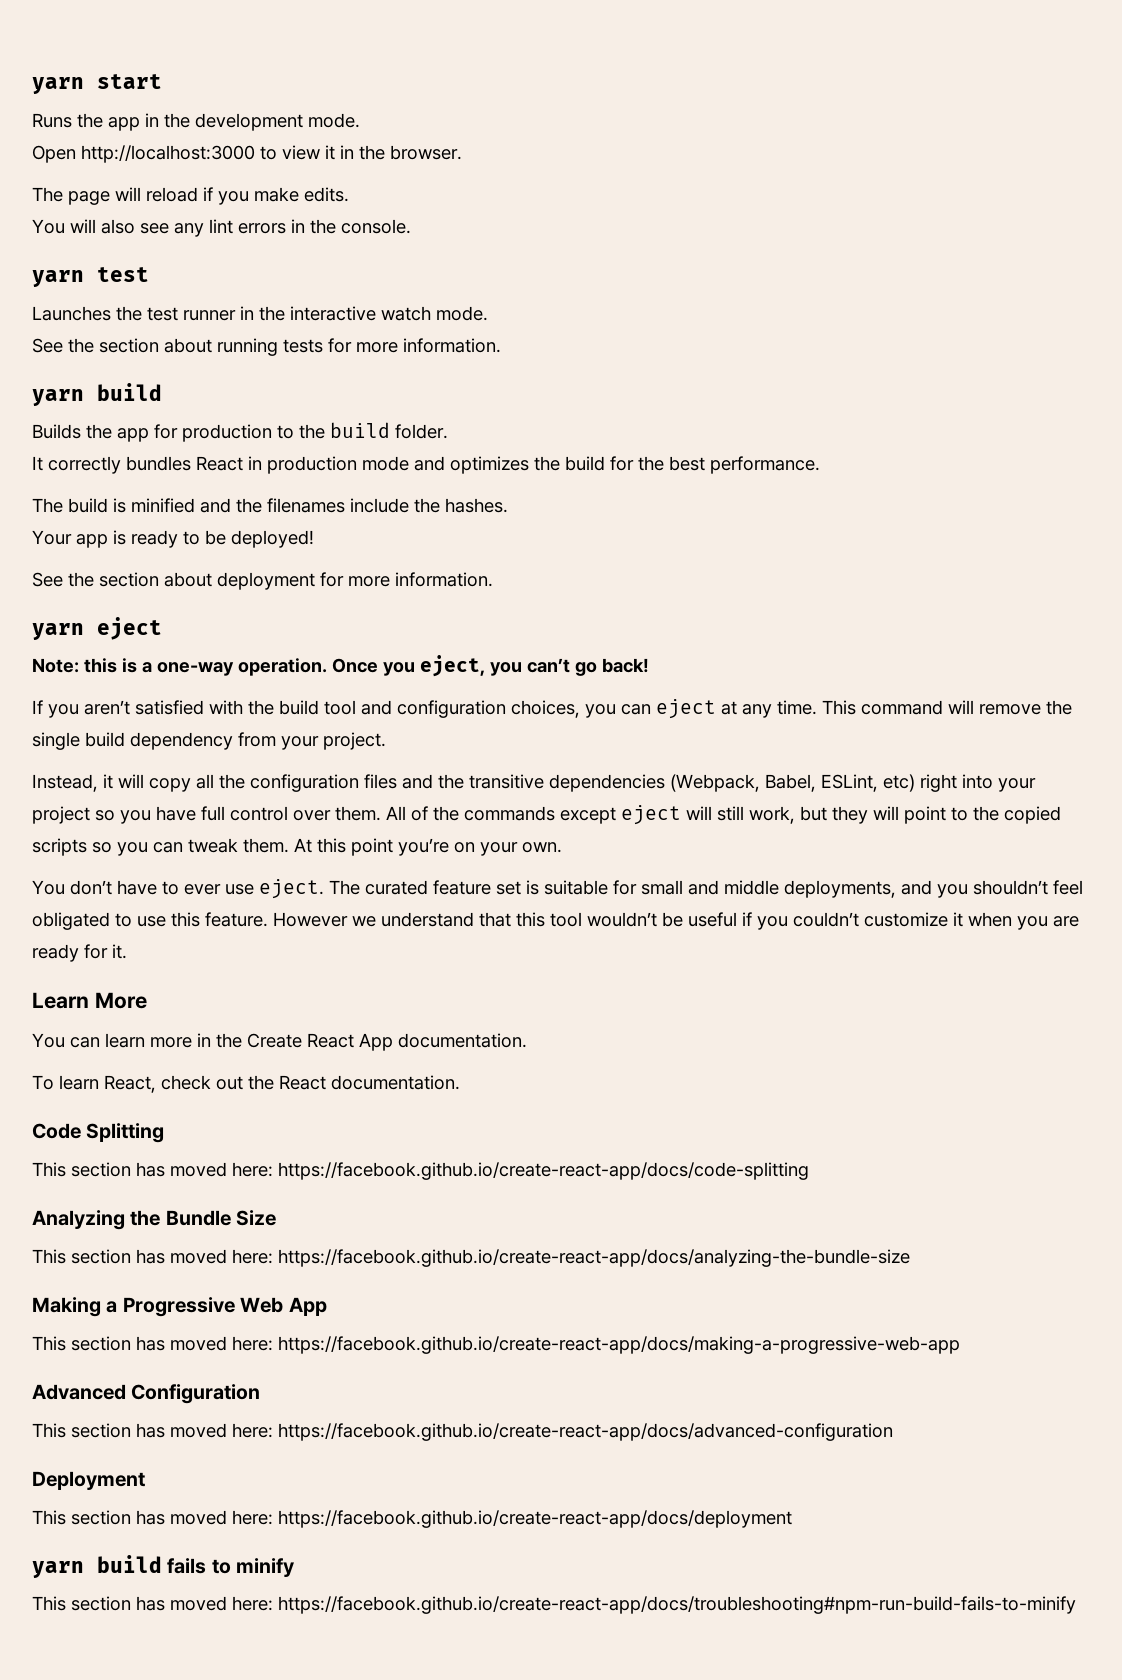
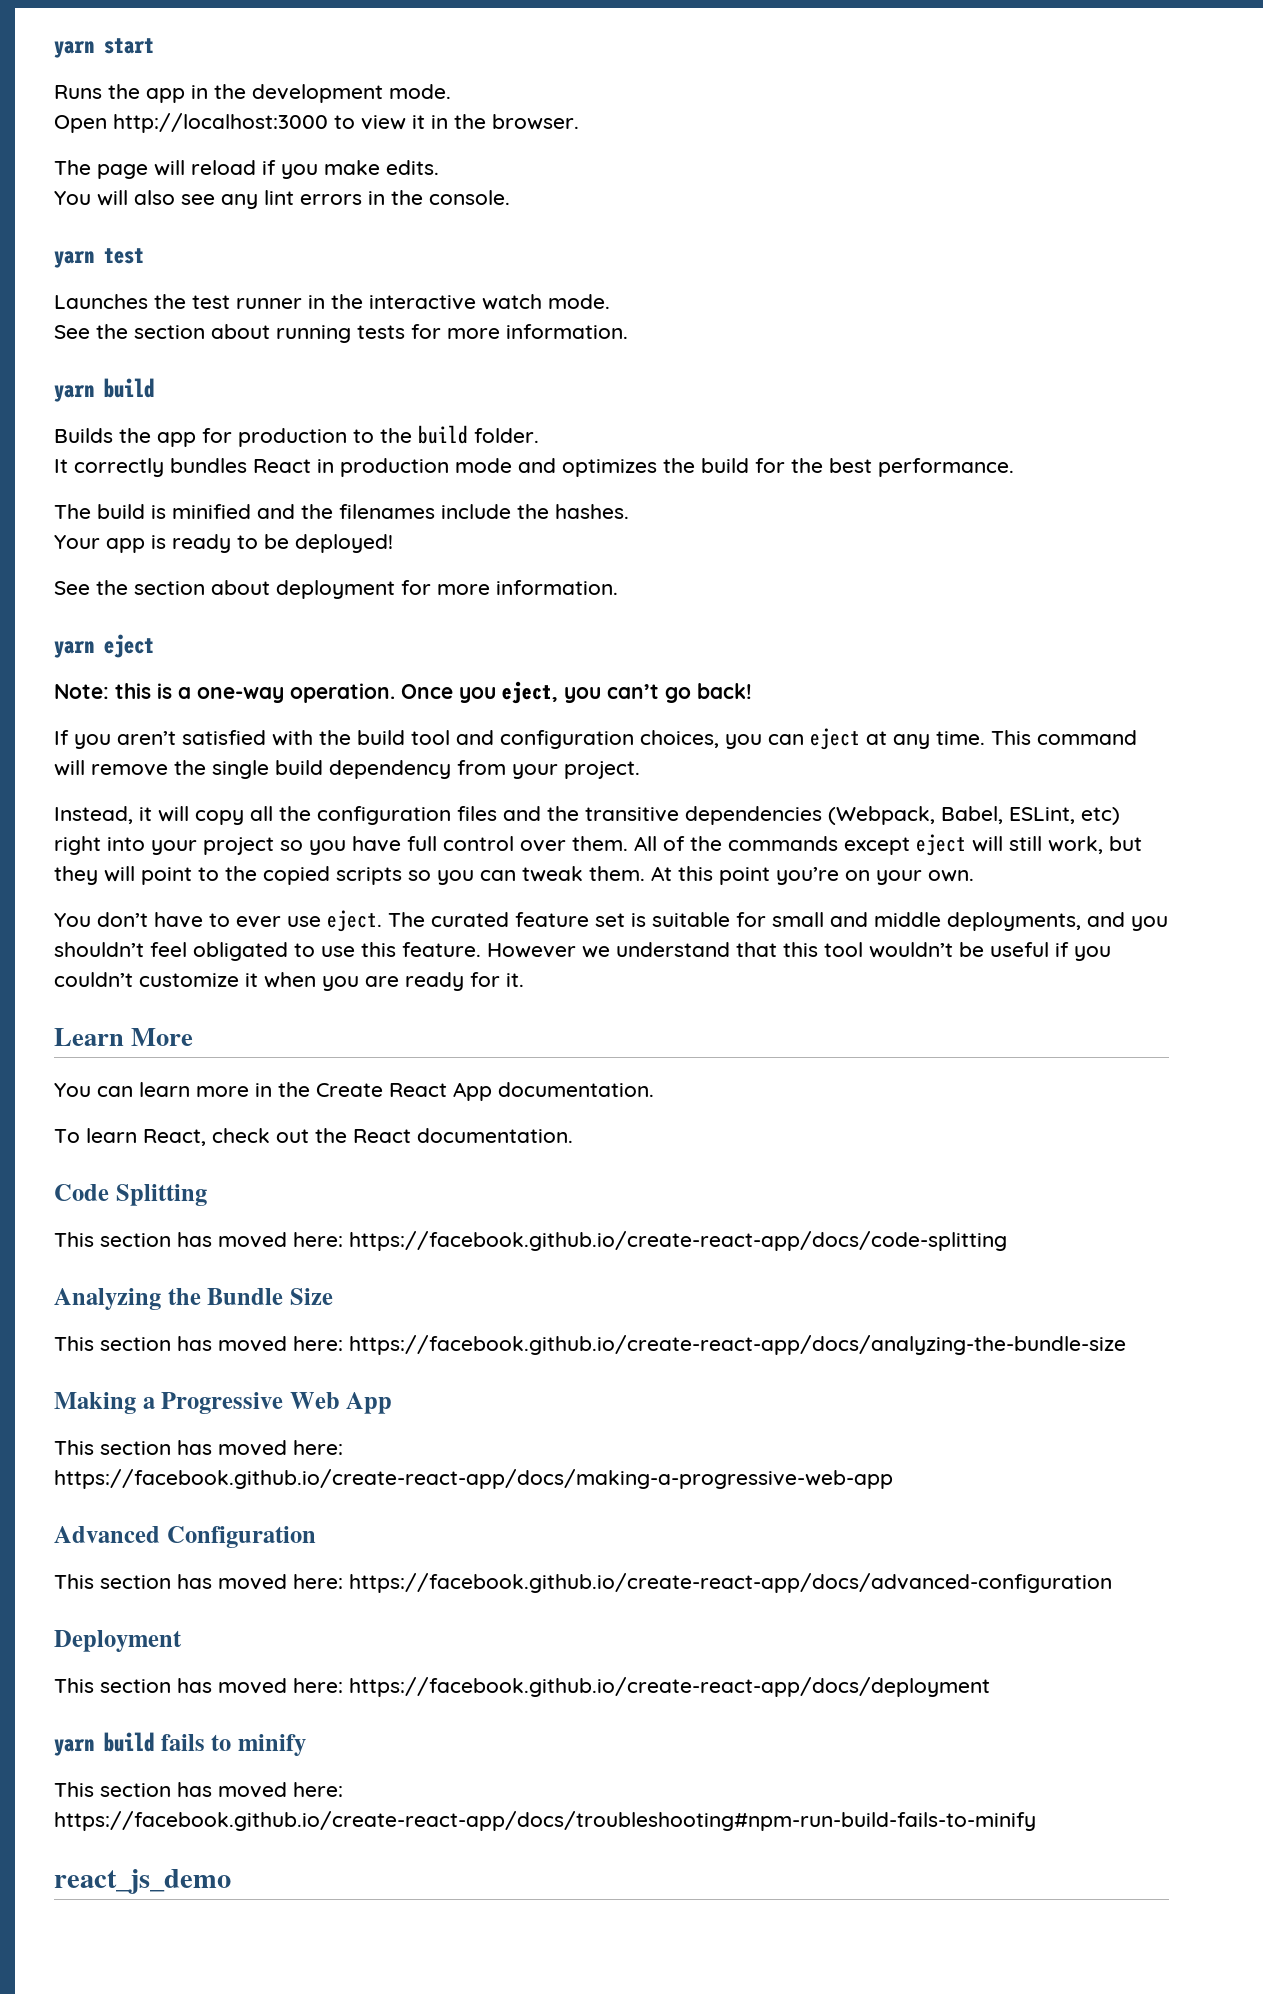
+ react_js_demo

